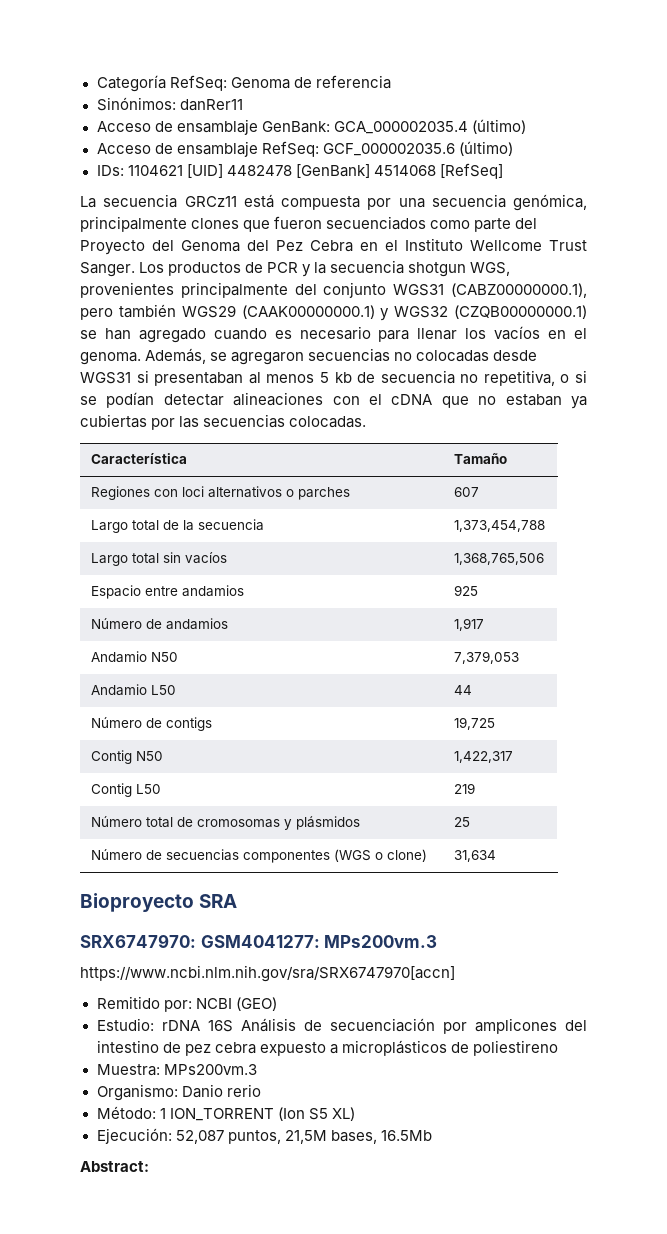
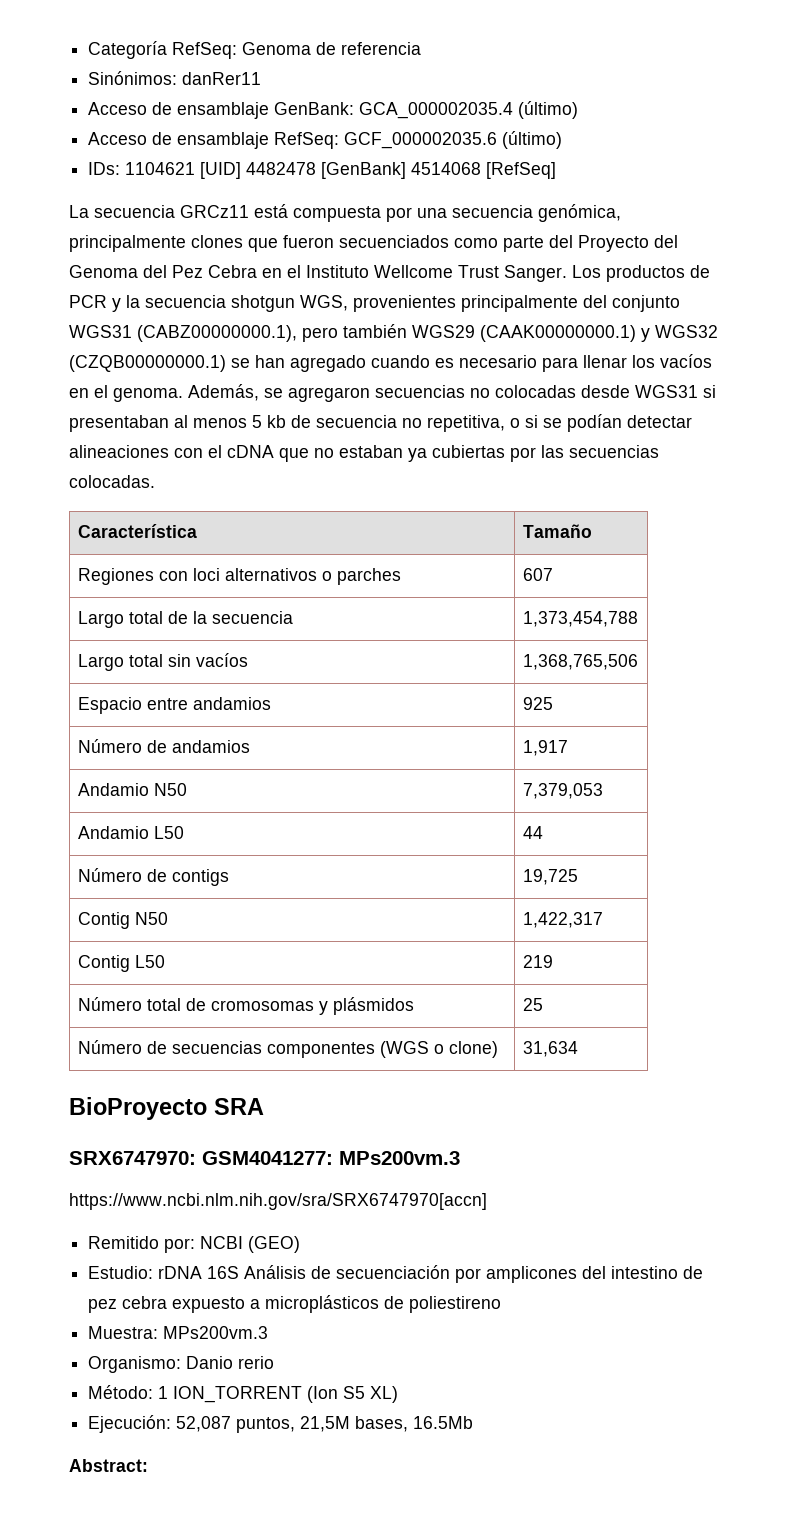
- Bioproyecto SRA
+ BioProyecto SRA

